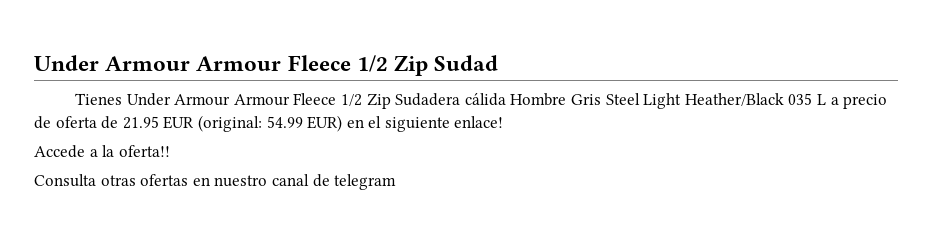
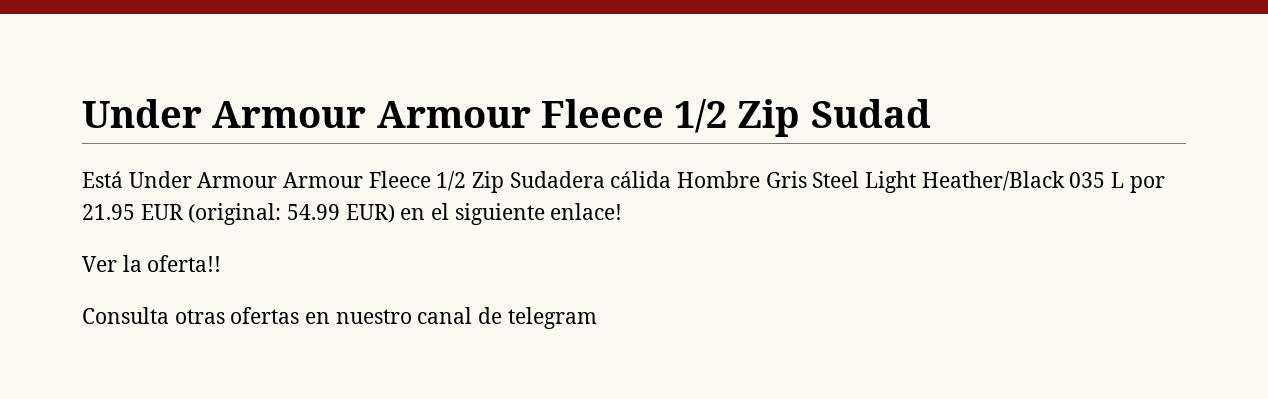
- Tienes Under Armour Armour Fleece 1/2 Zip Sudadera cálida Hombre Gris Steel Light Heather/Black 035 L a precio de oferta de 21.95 EUR (original: 54.99 EUR) en el siguiente enlace!
+ Está Under Armour Armour Fleece 1/2 Zip Sudadera cálida Hombre Gris Steel Light Heather/Black 035 L por 21.95 EUR (original: 54.99 EUR) en el siguiente enlace!
- Accede a la oferta!!
+ Ver la oferta!!

